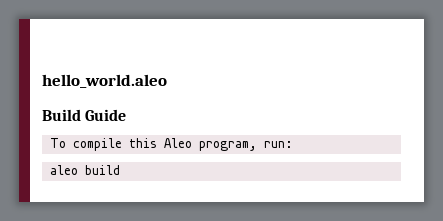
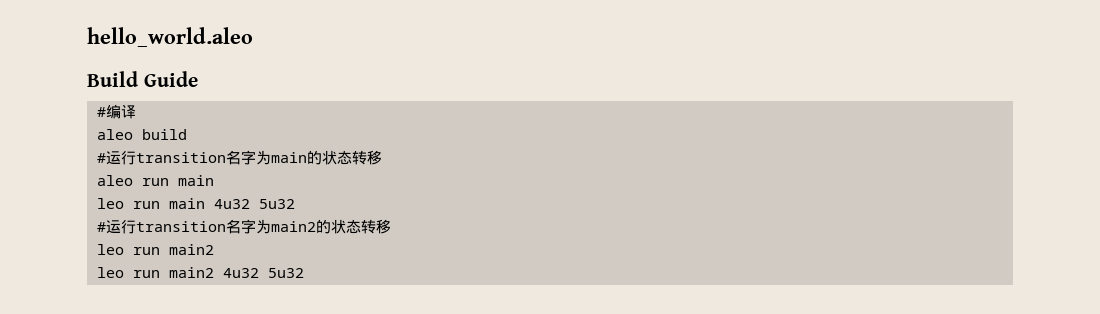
- To compile this Aleo program, run:
+ #编译
  aleo build
+ #运行transition名字为main的状态转移
+ aleo run main
+ leo run main 4u32 5u32
+ #运行transition名字为main2的状态转移
+ leo run main2
+ leo run main2 4u32 5u32

